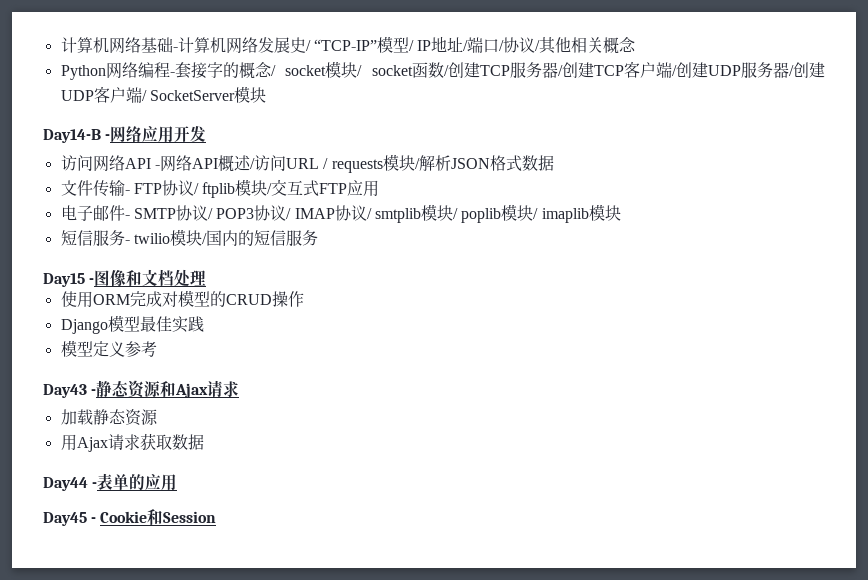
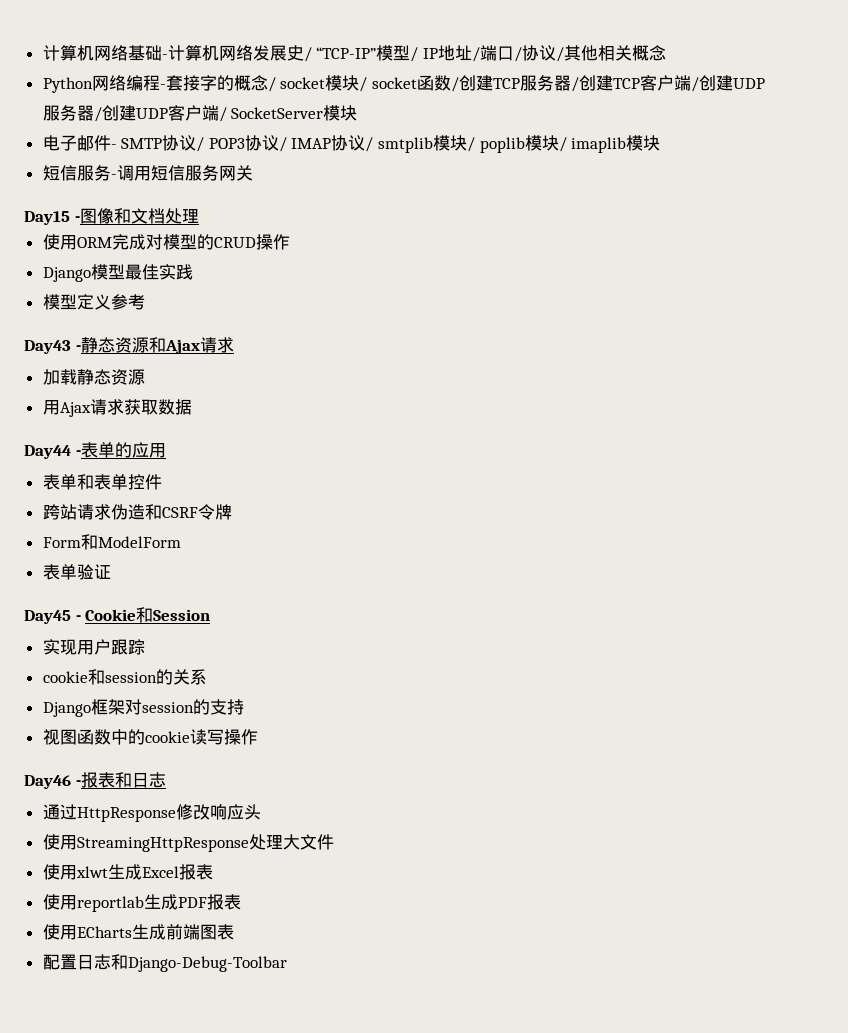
- Day14-B -网络应用开发
- 访问网络API -网络API概述/访问URL / requests模块/解析JSON格式数据
- 文件传输- FTP协议/ ftplib模块/交互式FTP应用
- 短信服务- twilio模块/国内的短信服务
+ 短信服务-调用短信服务网关
+ 表单和表单控件
+ 跨站请求伪造和CSRF令牌
+ Form和ModelForm
+ 表单验证
+ 实现用户跟踪
+ cookie和session的关系
+ Django框架对session的支持
+ 视图函数中的cookie读写操作
+ Day46 -报表和日志
+ 通过HttpResponse修改响应头
+ 使用StreamingHttpResponse处理大文件
+ 使用xlwt生成Excel报表
+ 使用reportlab生成PDF报表
+ 使用ECharts生成前端图表
+ 配置日志和Django-Debug-Toolbar

